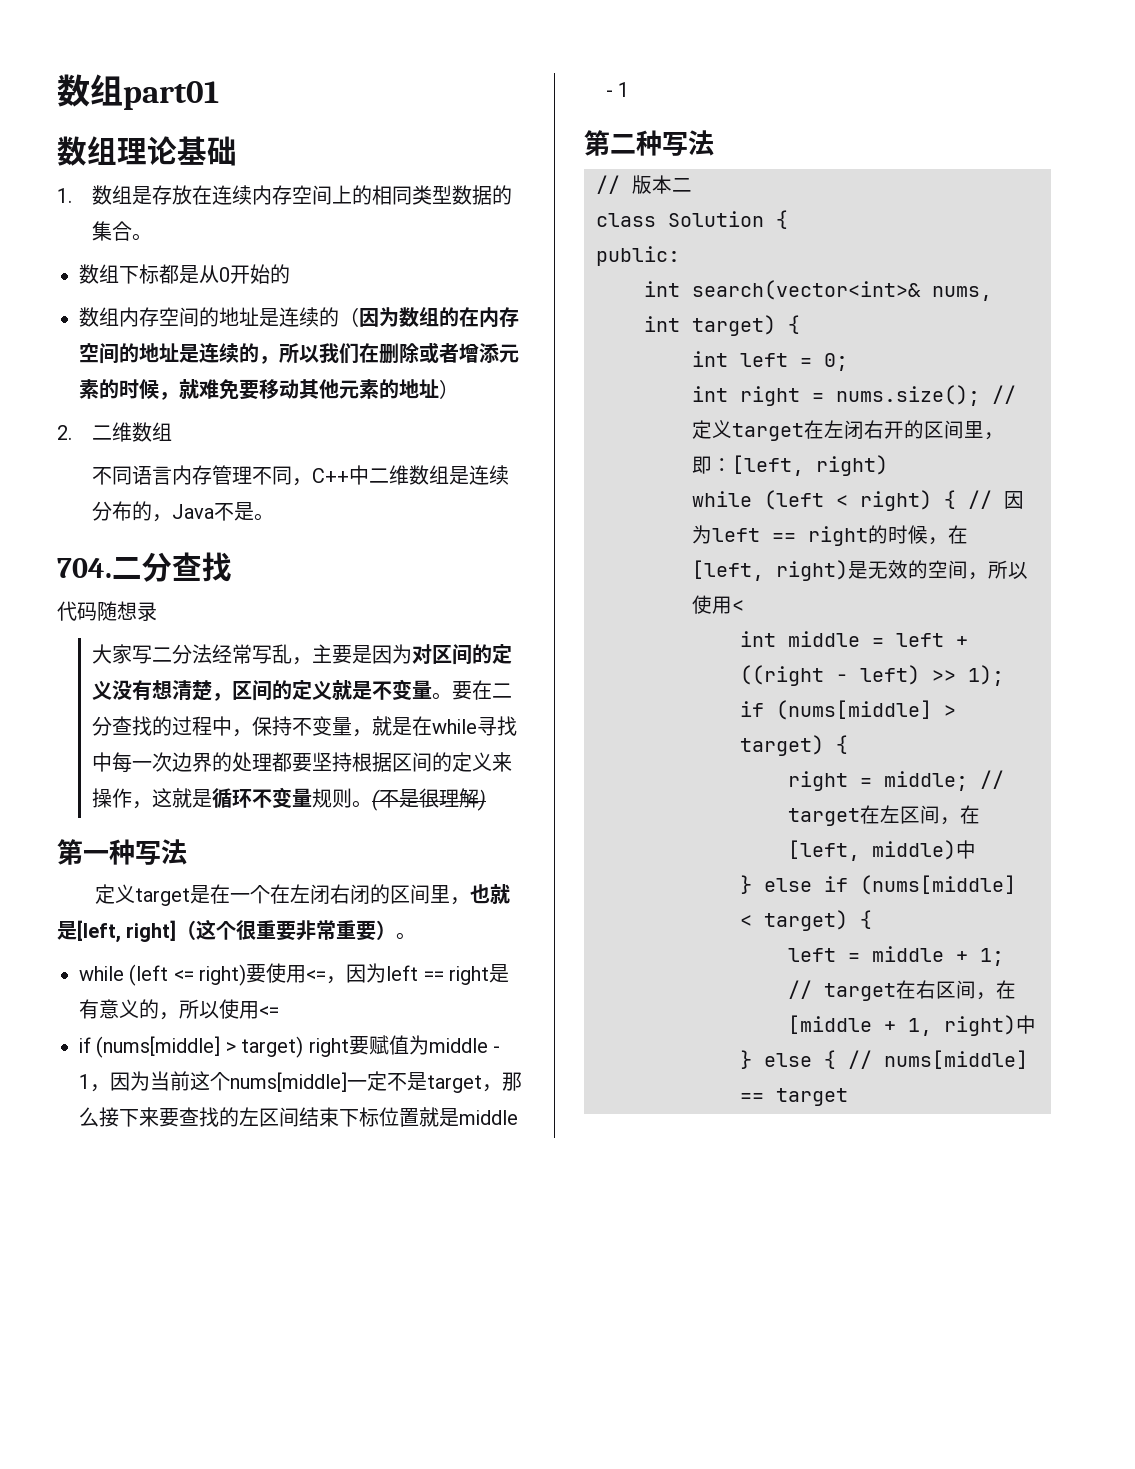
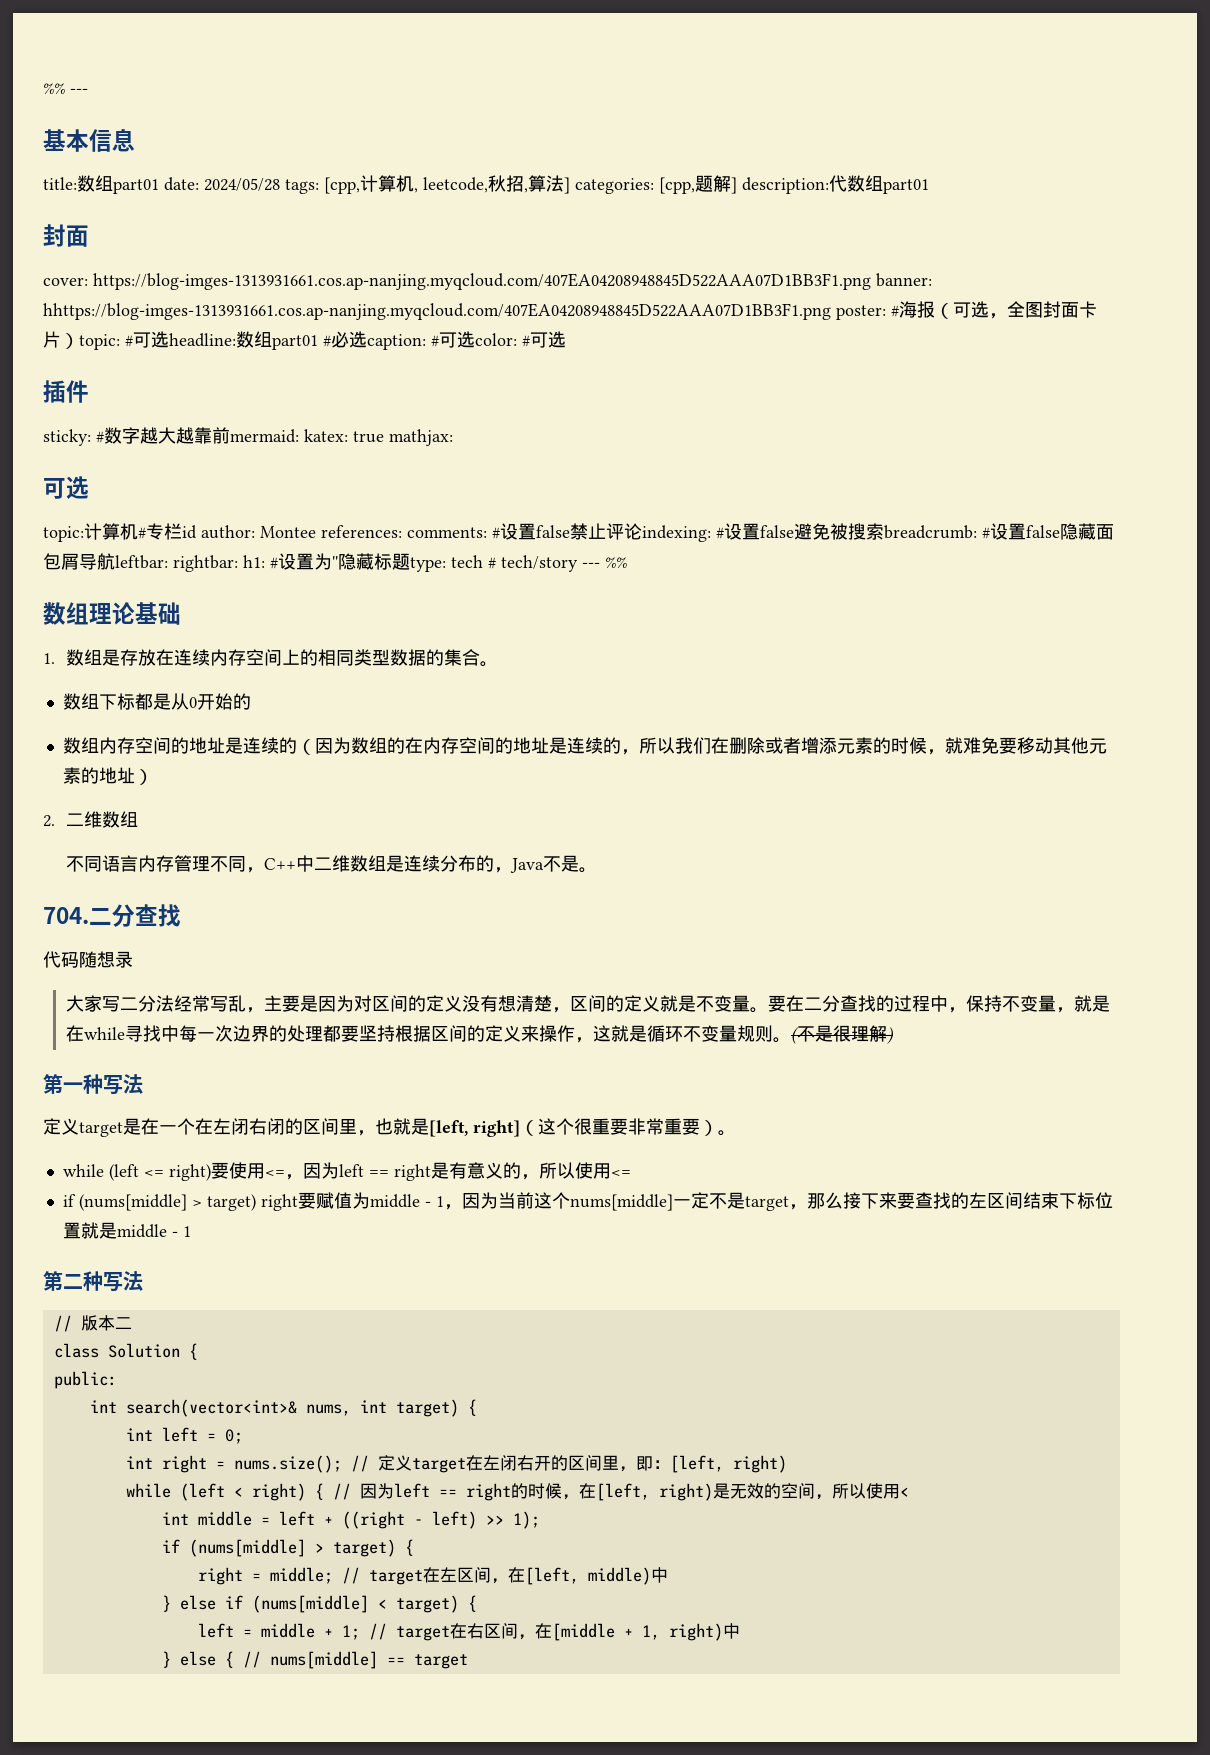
- 数组part01
+ %% ---
+ 基本信息
+ title:数组part01 date: 2024/05/28 tags: [cpp,计算机, leetcode,秋招,算法] categories: [cpp,题解] description:代数组part01
+ 封面
+ cover: https://blog-imges-1313931661.cos.ap-nanjing.myqcloud.com/407EA04208948845D522AAA07D1BB3F1.png banner: hhttps://blog-imges-1313931661.cos.ap-nanjing.myqcloud.com/407EA04208948845D522AAA07D1BB3F1.png poster: #海报（可选，全图封面卡片）topic: #可选headline:数组part01 #必选caption: #可选color: #可选
+ 插件
+ sticky: #数字越大越靠前mermaid: katex: true mathjax:
+ 可选
+ topic:计算机#专栏id author: Montee references: comments: #设置false禁止评论indexing: #设置false避免被搜索breadcrumb: #设置false隐藏面包屑导航leftbar: rightbar: h1: #设置为''隐藏标题type: tech # tech/story --- %%

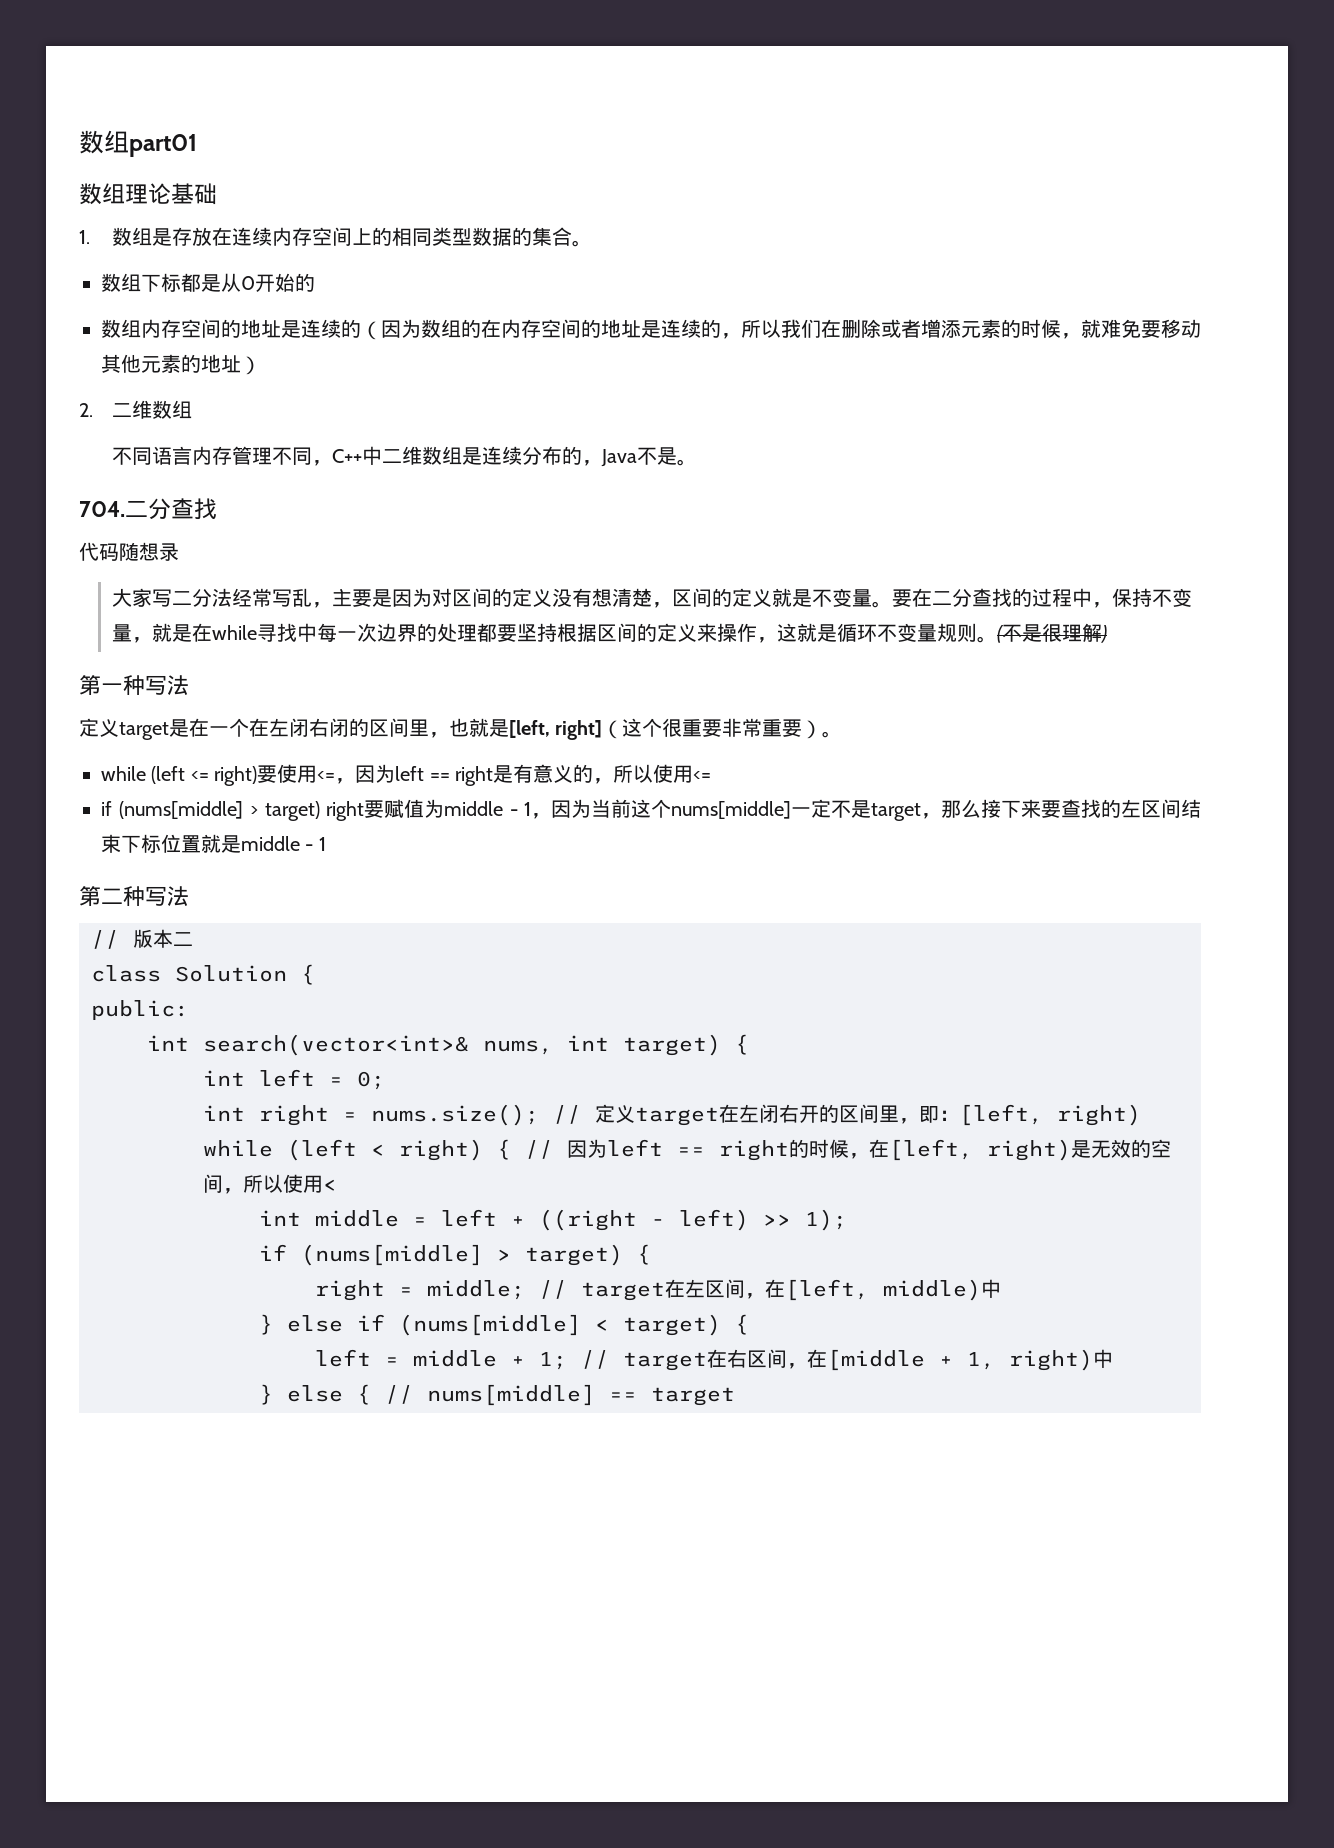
- %% ---
- 基本信息
- title:数组part01 date: 2024/05/28 tags: [cpp,计算机, leetcode,秋招,算法] categories: [cpp,题解] description:代数组part01
- 封面
- cover: https://blog-imges-1313931661.cos.ap-nanjing.myqcloud.com/407EA04208948845D522AAA07D1BB3F1.png banner: hhttps://blog-imges-1313931661.cos.ap-nanjing.myqcloud.com/407EA04208948845D522AAA07D1BB3F1.png poster: #海报（可选，全图封面卡片）topic: #可选headline:数组part01 #必选caption: #可选color: #可选
- 插件
- sticky: #数字越大越靠前mermaid: katex: true mathjax:
- 可选
- topic:计算机#专栏id author: Montee references: comments: #设置false禁止评论indexing: #设置false避免被搜索breadcrumb: #设置false隐藏面包屑导航leftbar: rightbar: h1: #设置为''隐藏标题type: tech # tech/story --- %%
+ 数组part01

